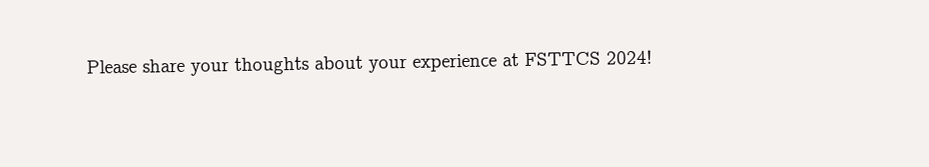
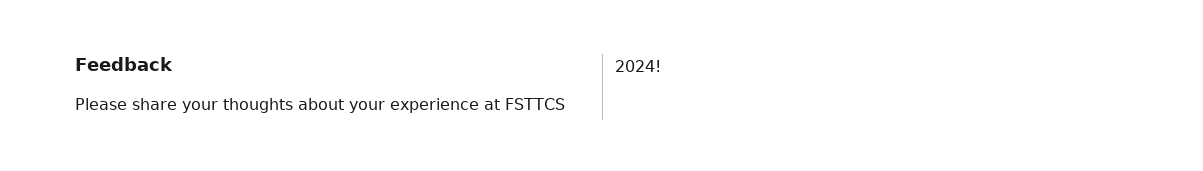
+ Feedback

